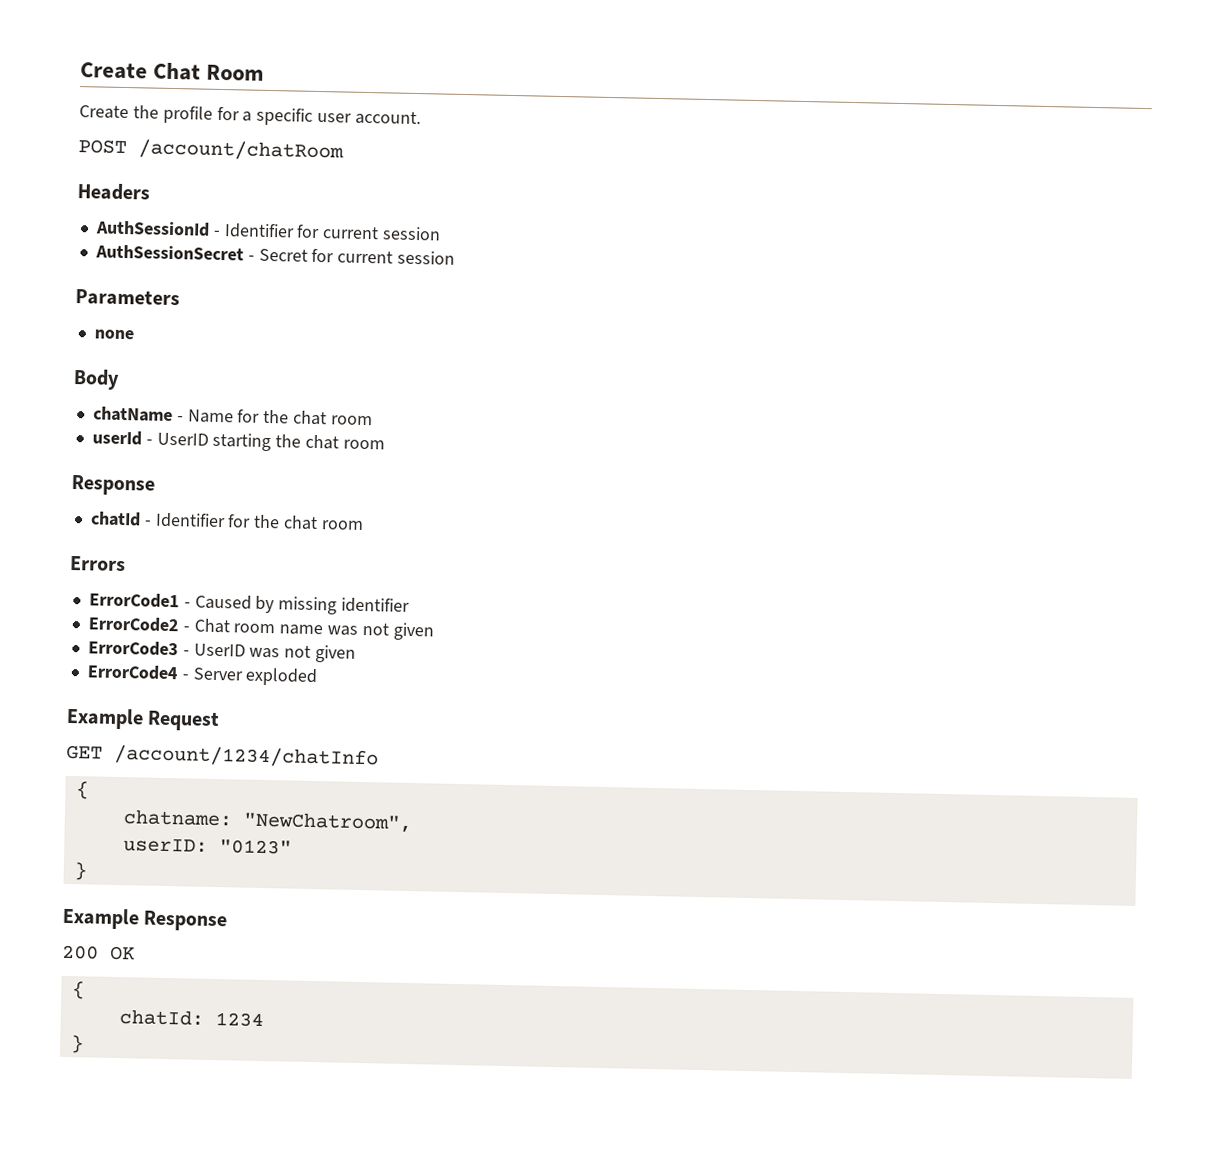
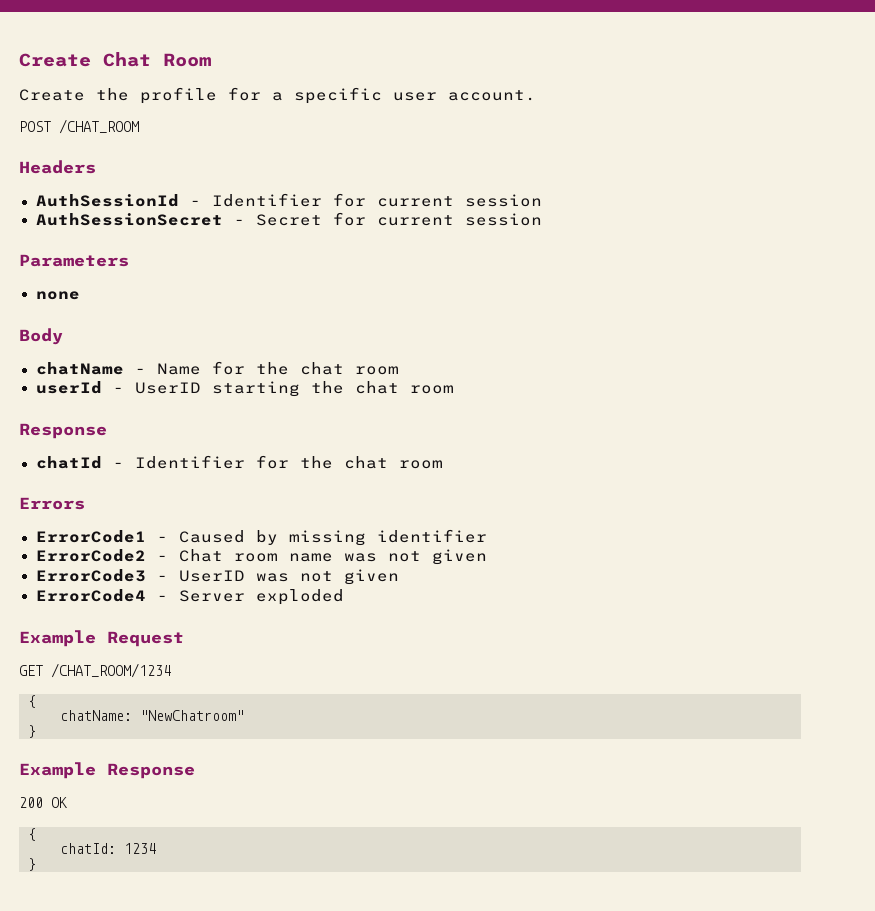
- POST /account/chatRoom
+ POST /CHAT_ROOM
- GET /account/1234/chatInfo
+ GET /CHAT_ROOM/1234
  {
- chatname: "NewChatroom",
- userID: "0123"
+ chatName: "NewChatroom"

